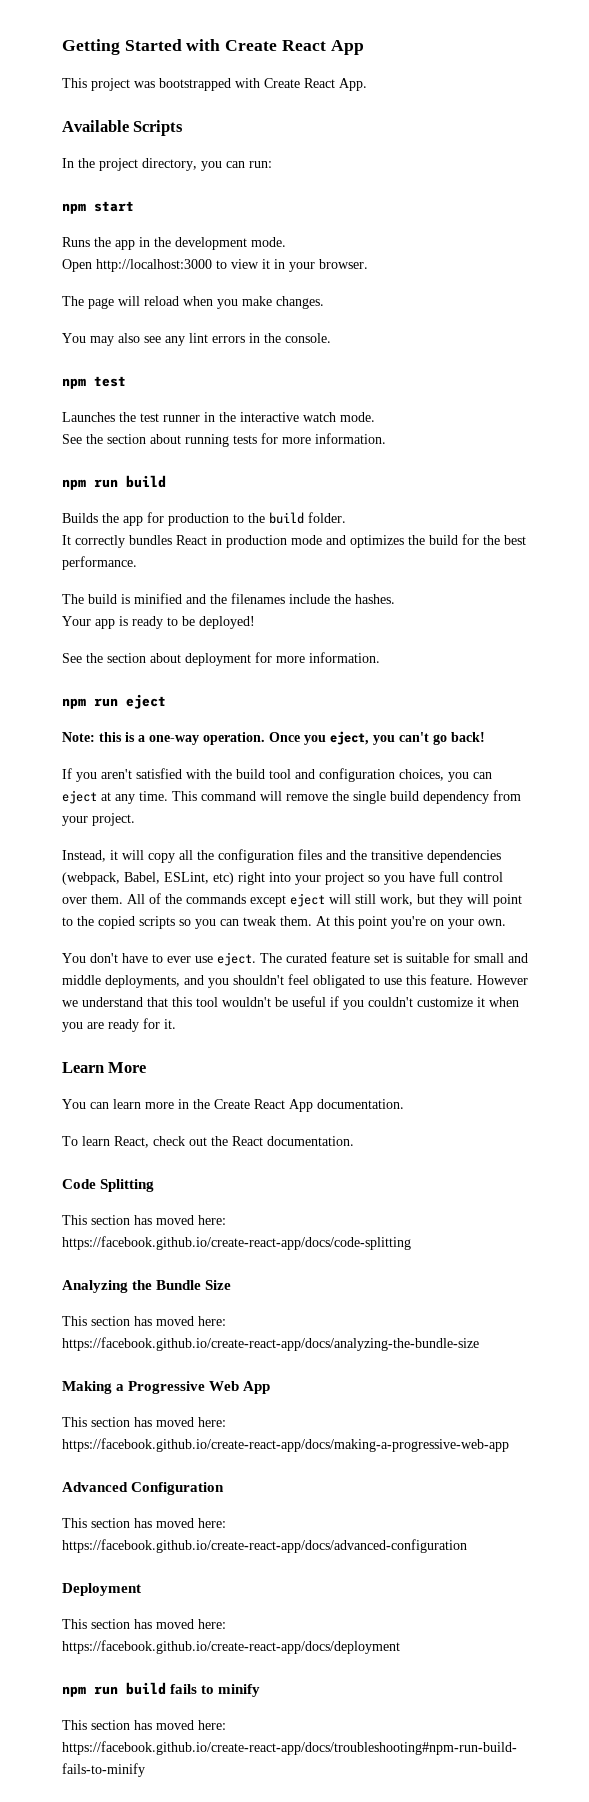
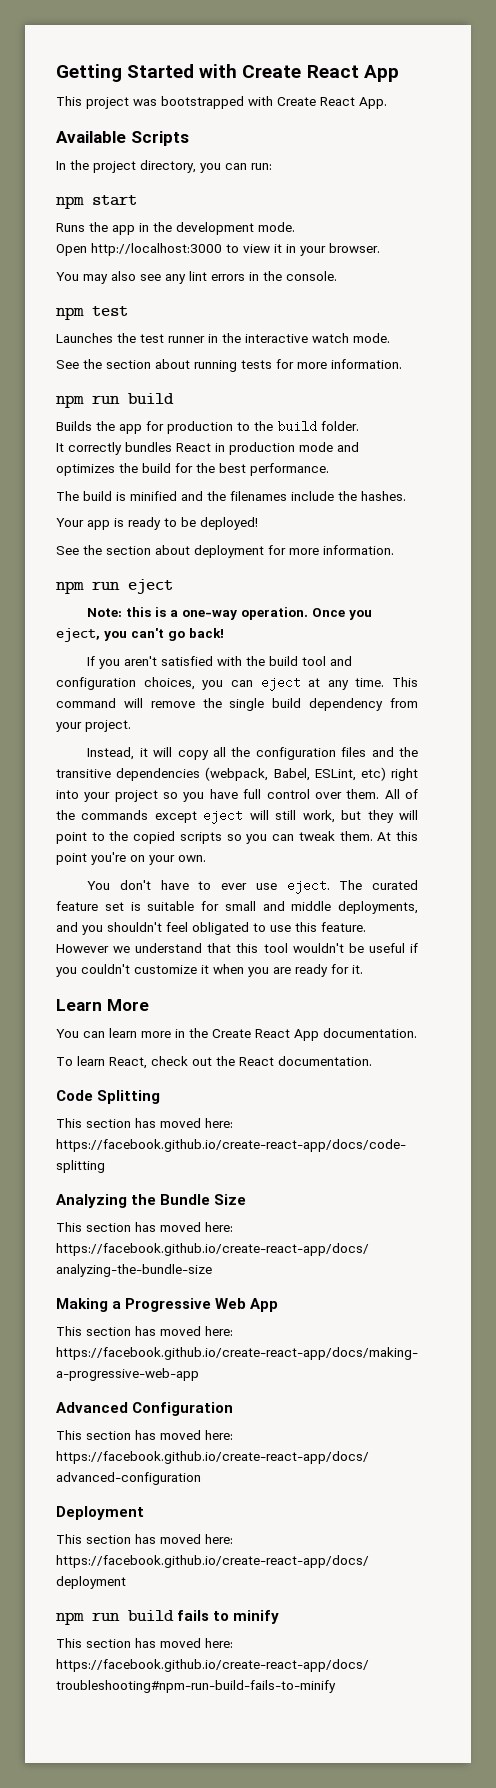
- The page will reload when you make changes.

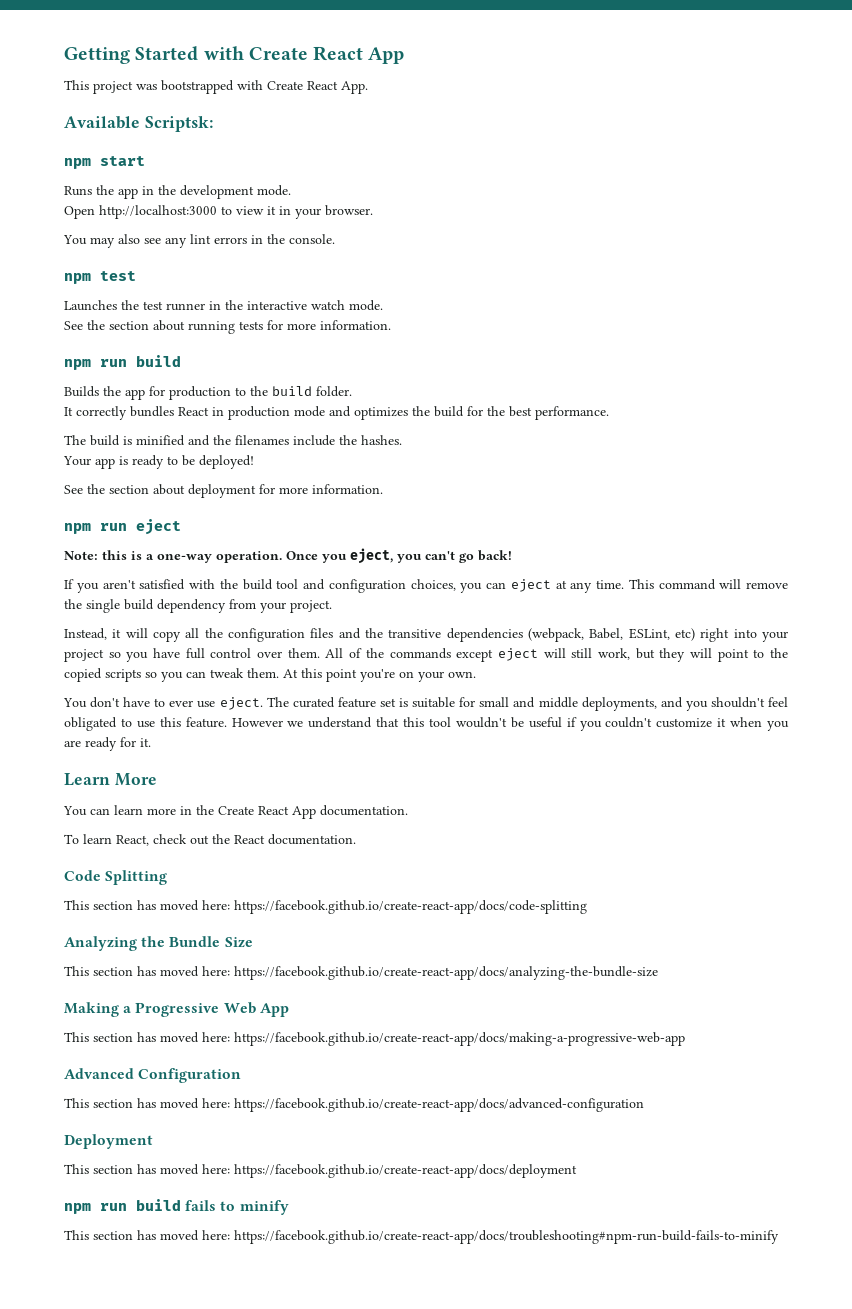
- Available Scripts
- In the project directory, you can run:
+ Available Scriptsk:

